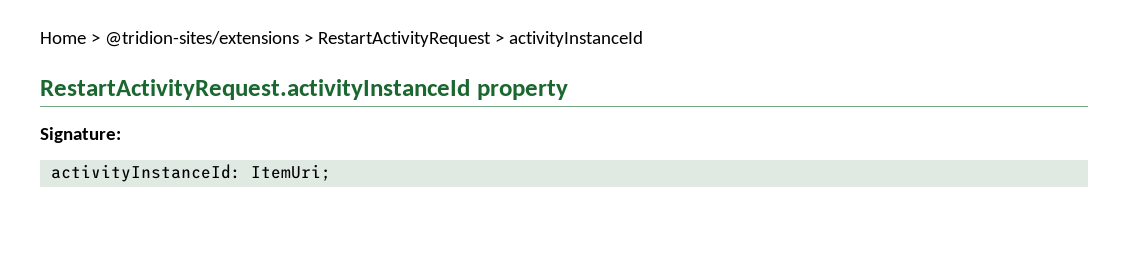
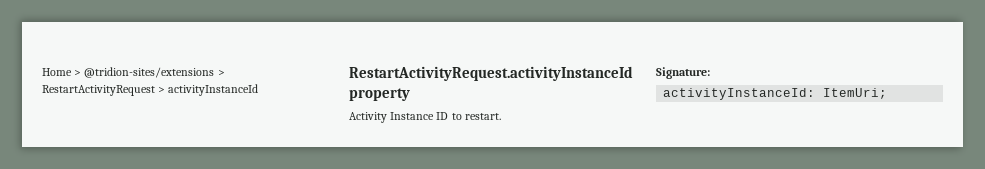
+ Activity Instance ID to restart.

